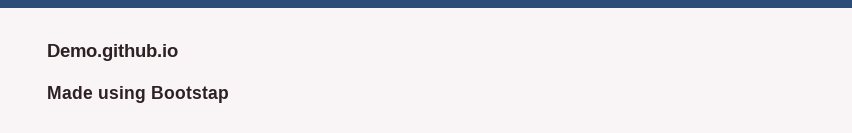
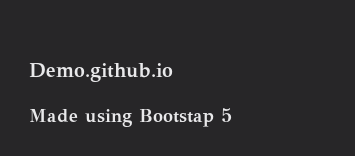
- Made using Bootstap
+ Made using Bootstap 5

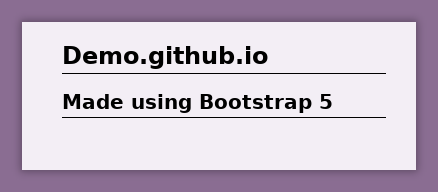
- Made using Bootstap 5
+ Made using Bootstrap 5

